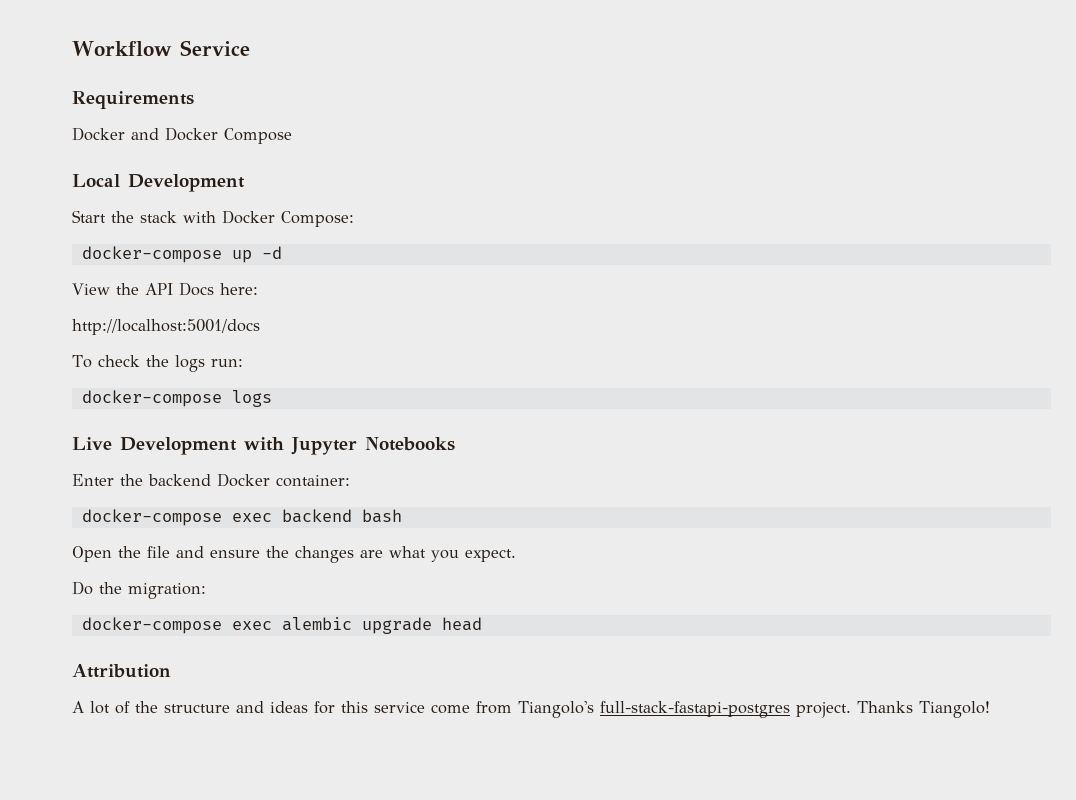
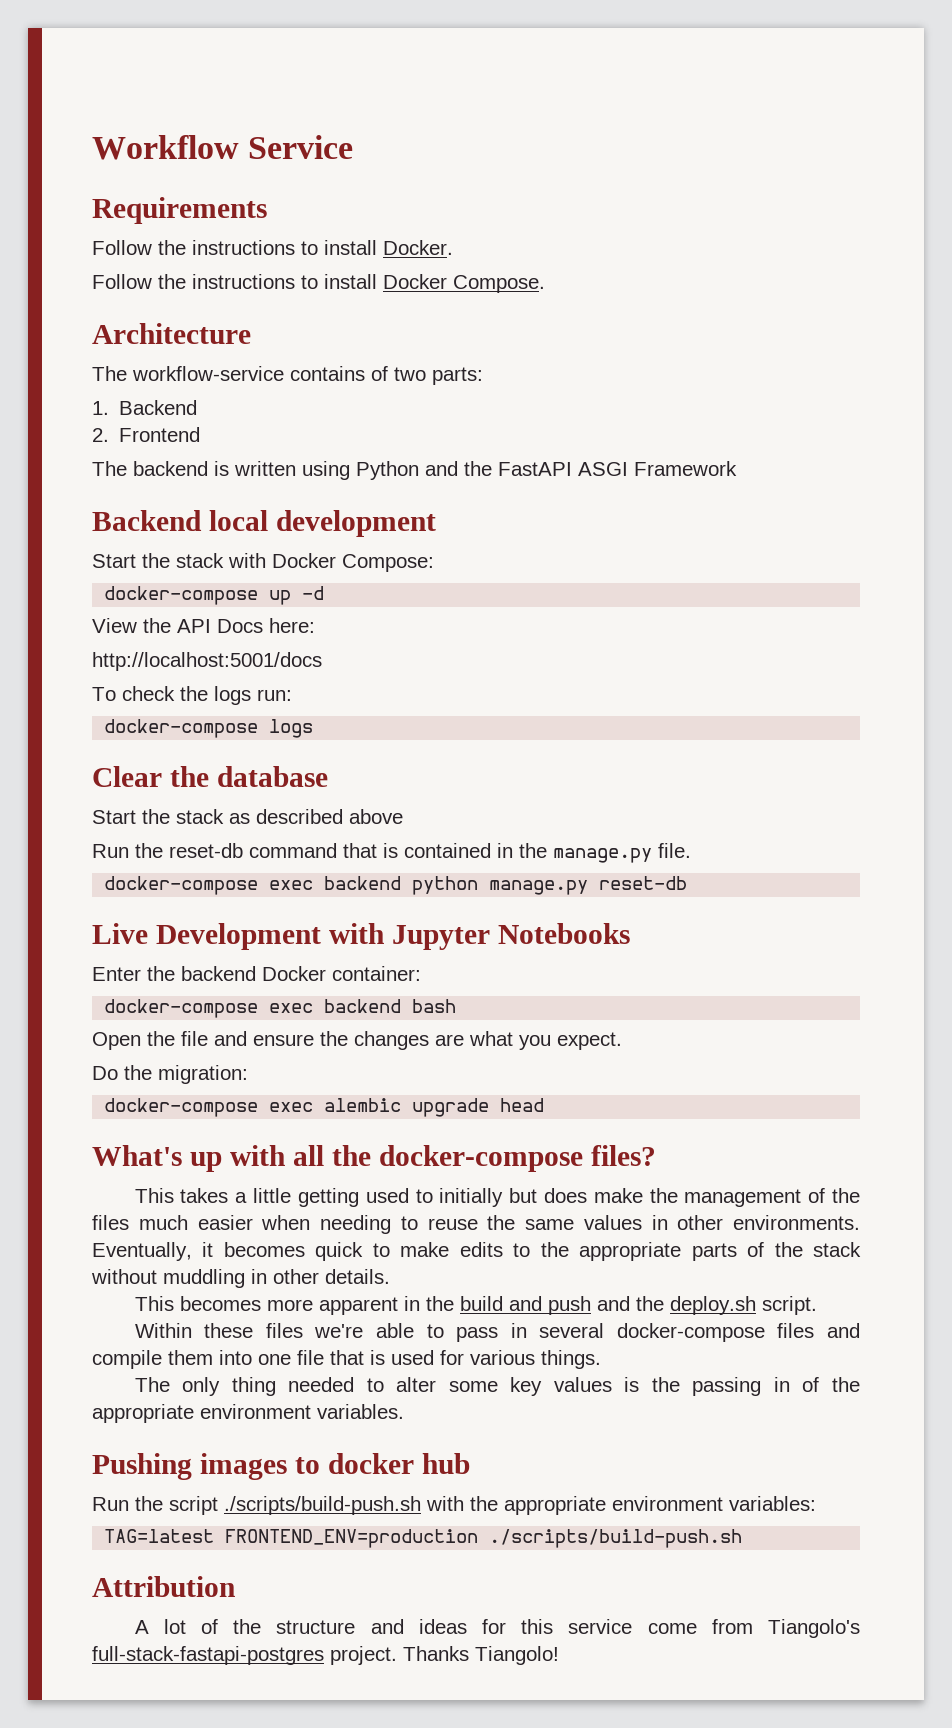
- Docker and Docker Compose
- Local Development
+ Follow the instructions to install Docker.
+ Follow the instructions to install Docker Compose.
+ Architecture
+ The workflow-service contains of two parts:
+ 1. Backend
+ 2. Frontend
+ The backend is written using Python and the FastAPI ASGI Framework
+ Backend local development
+ Clear the database
+ Start the stack as described above
+ Run the reset-db command that is contained in the manage.py file.
+ docker-compose exec backend python manage.py reset-db
+ What's up with all the docker-compose files?
+ This takes a little getting used to initially but does make the management of the files much easier when needing to reuse the same values in other environments. Eventually, it becomes quick to make edits to the appropriate parts of the stack without muddling in other details.
+ This becomes more apparent in the build and push and the deploy.sh script.
+ Within these files we're able to pass in several docker-compose files and compile them into one file that is used for various things.
+ The only thing needed to alter some key values is the passing in of the appropriate environment variables.
+ Pushing images to docker hub
+ Run the script ./scripts/build-push.sh with the appropriate environment variables:
+ TAG=latest FRONTEND_ENV=production ./scripts/build-push.sh

